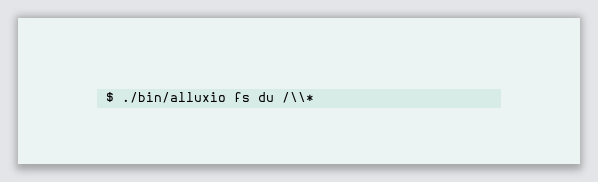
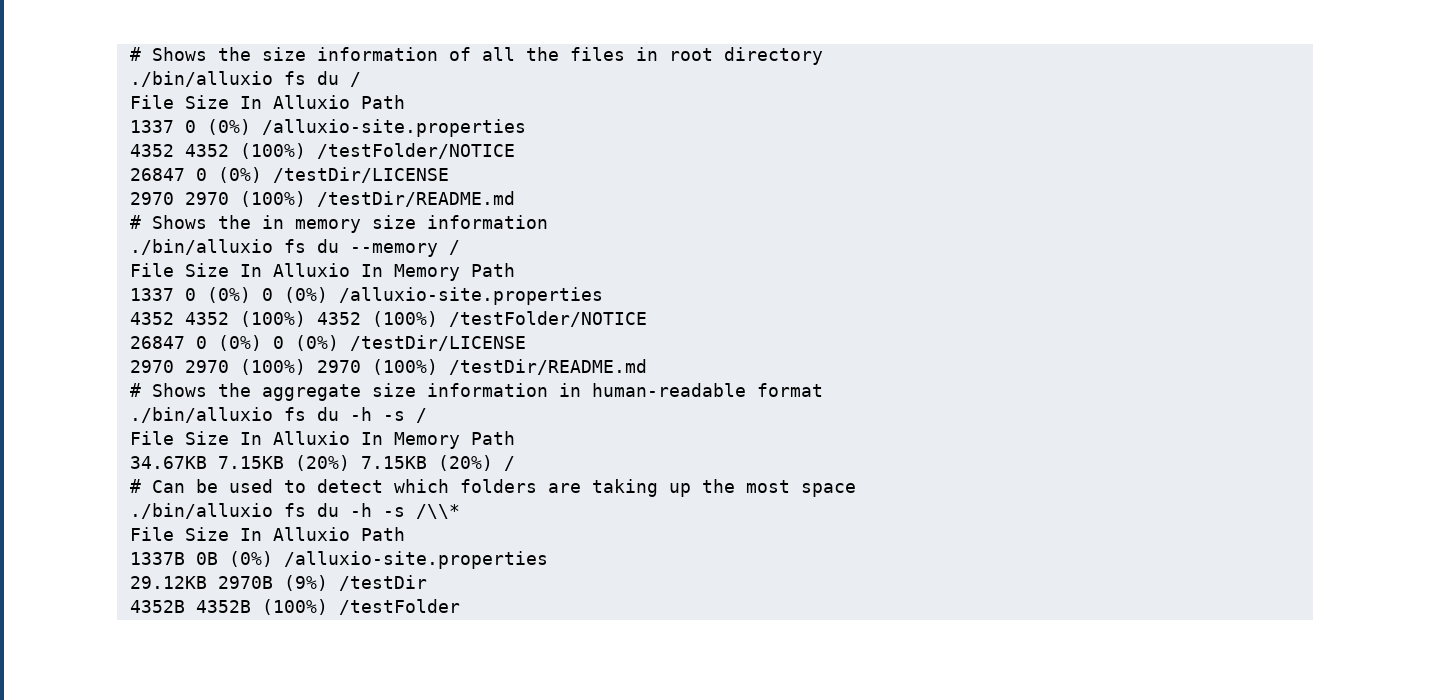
- $ ./bin/alluxio fs du /\\*
+ # Shows the size information of all the files in root directory
+ ./bin/alluxio fs du /
+ File Size In Alluxio Path
+ 1337 0 (0%) /alluxio-site.properties
+ 4352 4352 (100%) /testFolder/NOTICE
+ 26847 0 (0%) /testDir/LICENSE
+ 2970 2970 (100%) /testDir/README.md
+ # Shows the in memory size information
+ ./bin/alluxio fs du --memory /
+ File Size In Alluxio In Memory Path
+ 1337 0 (0%) 0 (0%) /alluxio-site.properties
+ 4352 4352 (100%) 4352 (100%) /testFolder/NOTICE
+ 26847 0 (0%) 0 (0%) /testDir/LICENSE
+ 2970 2970 (100%) 2970 (100%) /testDir/README.md
+ # Shows the aggregate size information in human-readable format
+ ./bin/alluxio fs du -h -s /
+ File Size In Alluxio In Memory Path
+ 34.67KB 7.15KB (20%) 7.15KB (20%) /
+ # Can be used to detect which folders are taking up the most space
+ ./bin/alluxio fs du -h -s /\\*
+ File Size In Alluxio Path
+ 1337B 0B (0%) /alluxio-site.properties
+ 29.12KB 2970B (9%) /testDir
+ 4352B 4352B (100%) /testFolder

